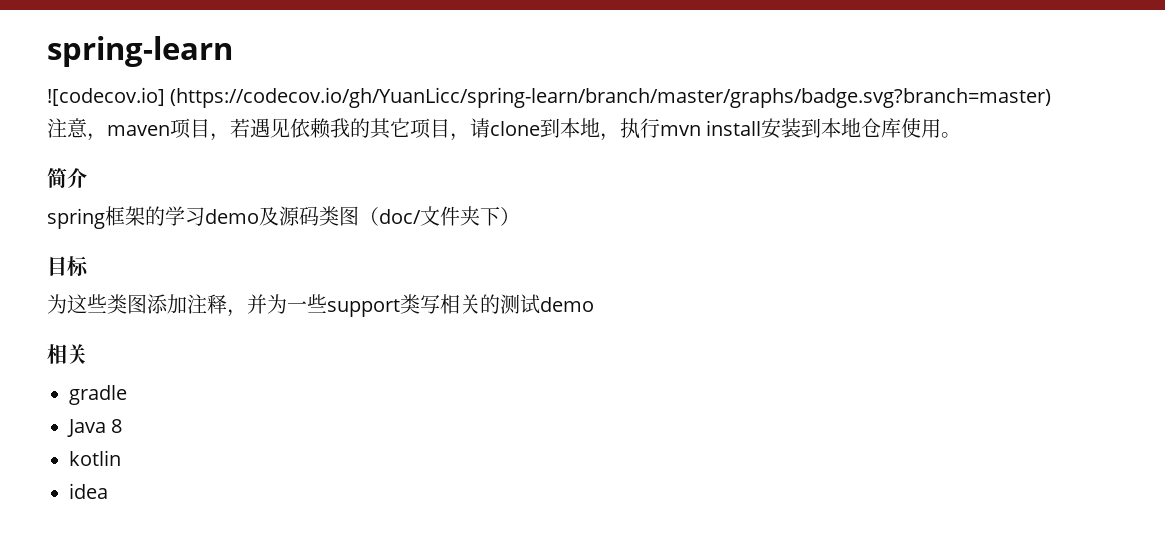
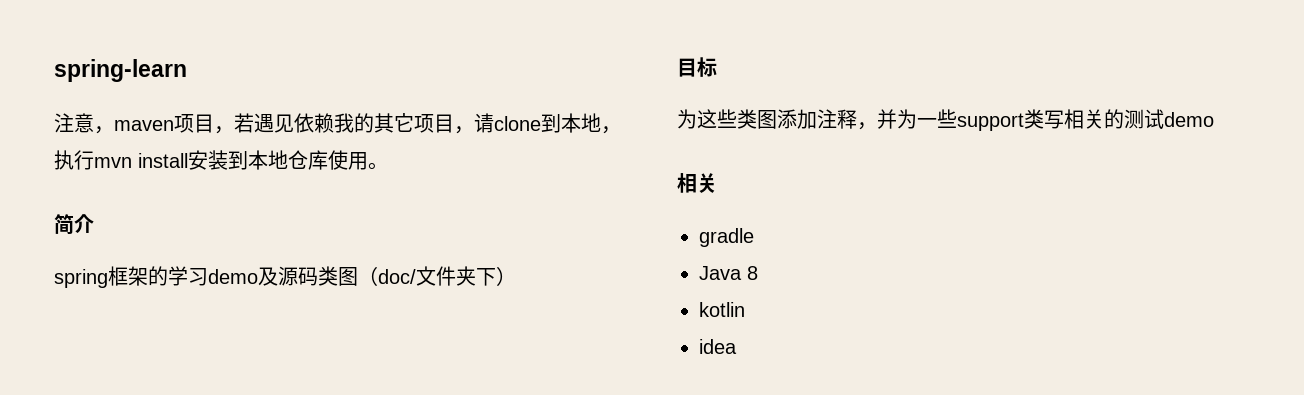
- ![codecov.io] (https://codecov.io/gh/YuanLicc/spring-learn/branch/master/graphs/badge.svg?branch=master)注意，maven项目，若遇见依赖我的其它项目，请clone到本地，执行mvn install安装到本地仓库使用。
+ 注意，maven项目，若遇见依赖我的其它项目，请clone到本地，执行mvn install安装到本地仓库使用。

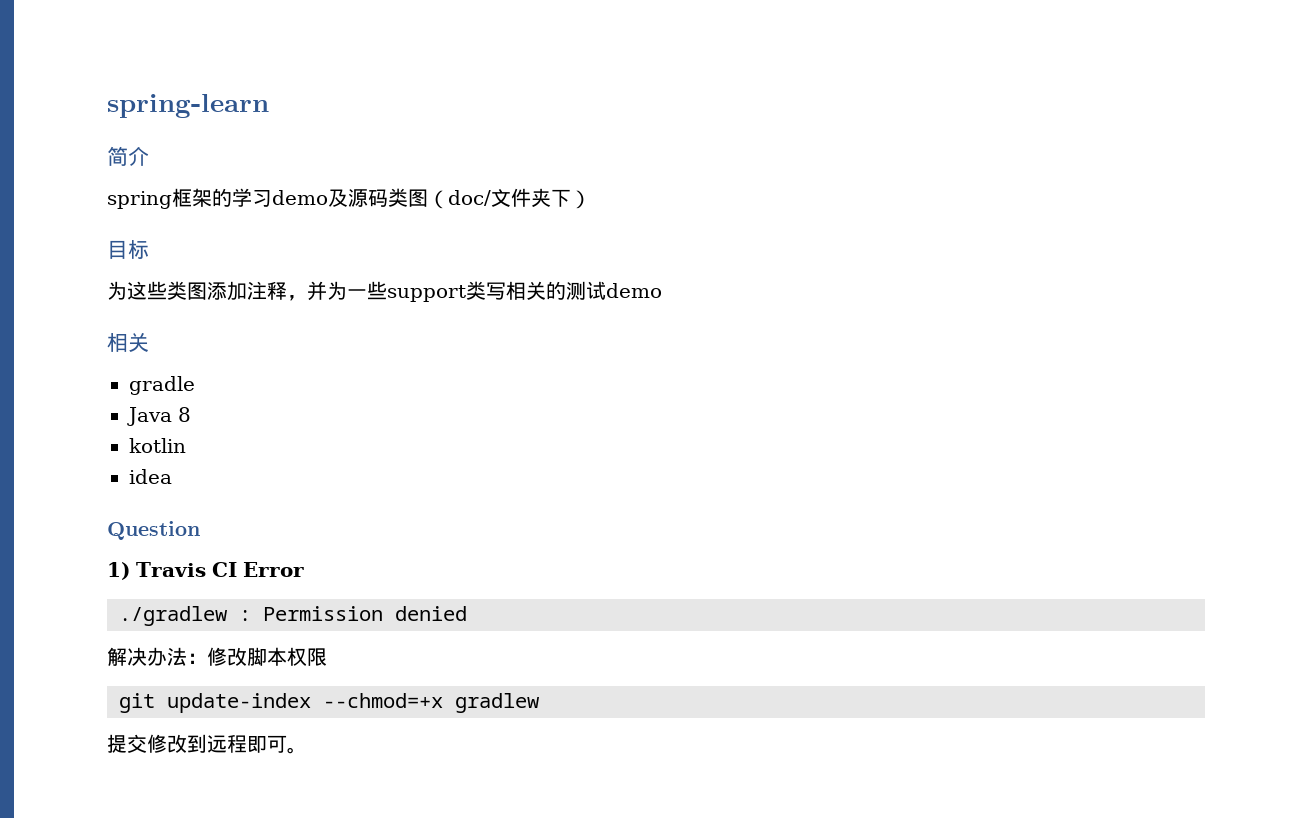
- 注意，maven项目，若遇见依赖我的其它项目，请clone到本地，执行mvn install安装到本地仓库使用。
+ Question
+ 1) Travis CI Error
+ ./gradlew : Permission denied
+ 解决办法：修改脚本权限
+ git update-index --chmod=+x gradlew
+ 提交修改到远程即可。

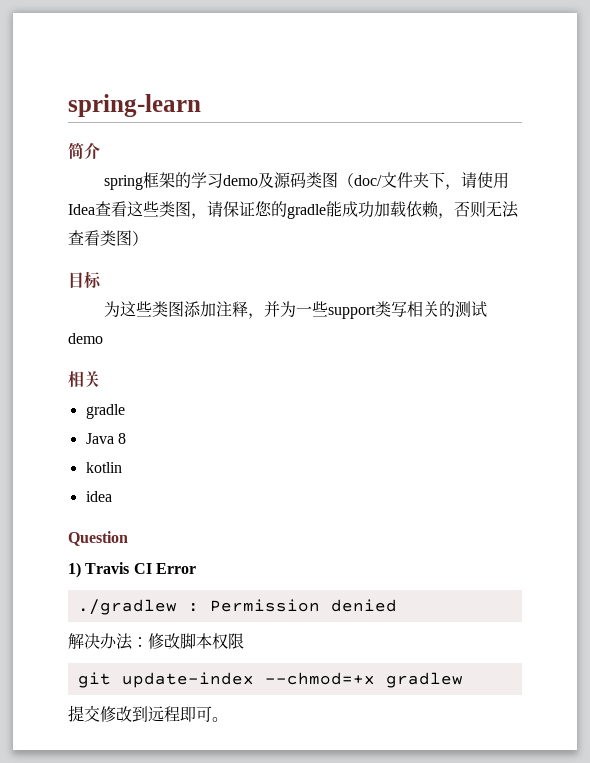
- spring框架的学习demo及源码类图（doc/文件夹下）
+ spring框架的学习demo及源码类图（doc/文件夹下，请使用Idea查看这些类图，请保证您的gradle能成功加载依赖，否则无法查看类图）

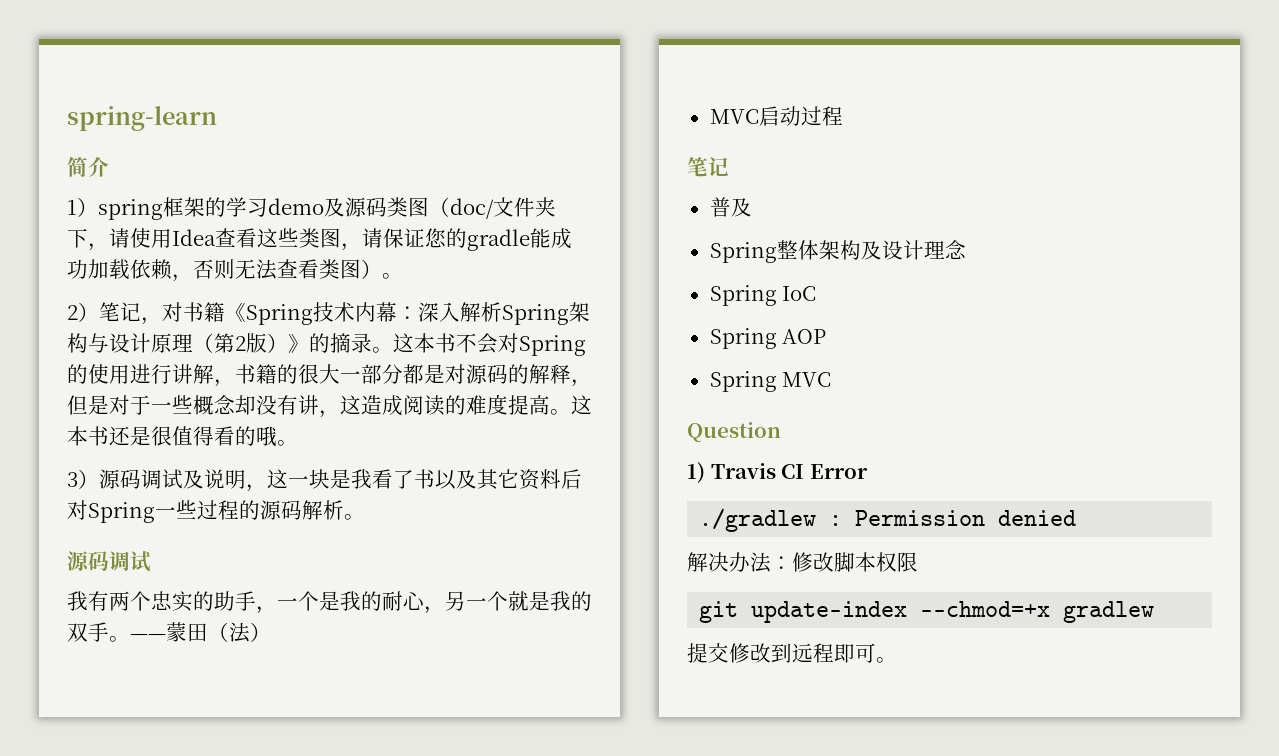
- spring框架的学习demo及源码类图（doc/文件夹下，请使用Idea查看这些类图，请保证您的gradle能成功加载依赖，否则无法查看类图）
- 目标
- 为这些类图添加注释，并为一些support类写相关的测试demo
- 相关
- gradle
- Java 8
- kotlin
- idea
+ 1）spring框架的学习demo及源码类图（doc/文件夹下，请使用Idea查看这些类图，请保证您的gradle能成功加载依赖，否则无法查看类图）。
+ 2）笔记，对书籍《Spring技术内幕：深入解析Spring架构与设计原理（第2版）》的摘录。这本书不会对Spring的使用进行讲解，书籍的很大一部分都是对源码的解释，但是对于一些概念却没有讲，这造成阅读的难度提高。这本书还是很值得看的哦。
+ 3）源码调试及说明，这一块是我看了书以及其它资料后对Spring一些过程的源码解析。
+ 源码调试
+ 我有两个忠实的助手，一个是我的耐心，另一个就是我的双手。——蒙田（法）
+ MVC启动过程
+ 笔记
+ 普及
+ Spring整体架构及设计理念
+ Spring IoC
+ Spring AOP
+ Spring MVC

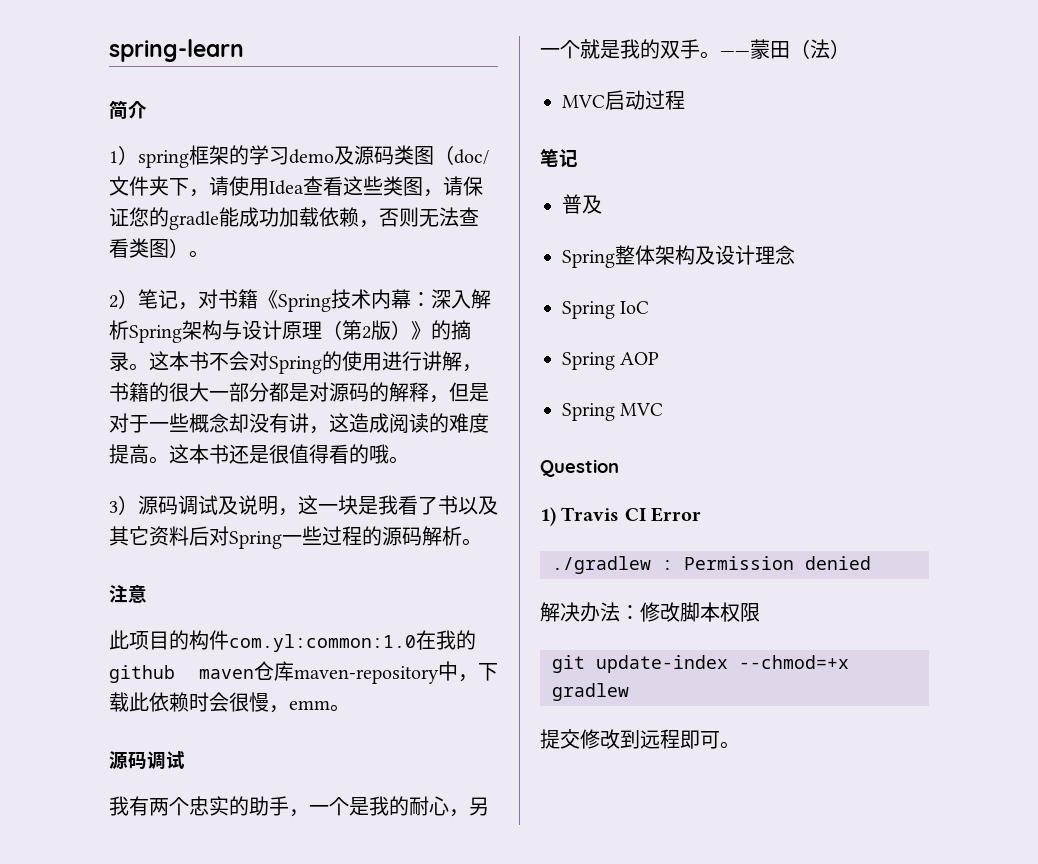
+ 注意
+ 此项目的构件com.yl:common:1.0在我的github maven仓库maven-repository中，下载此依赖时会很慢，emm。

